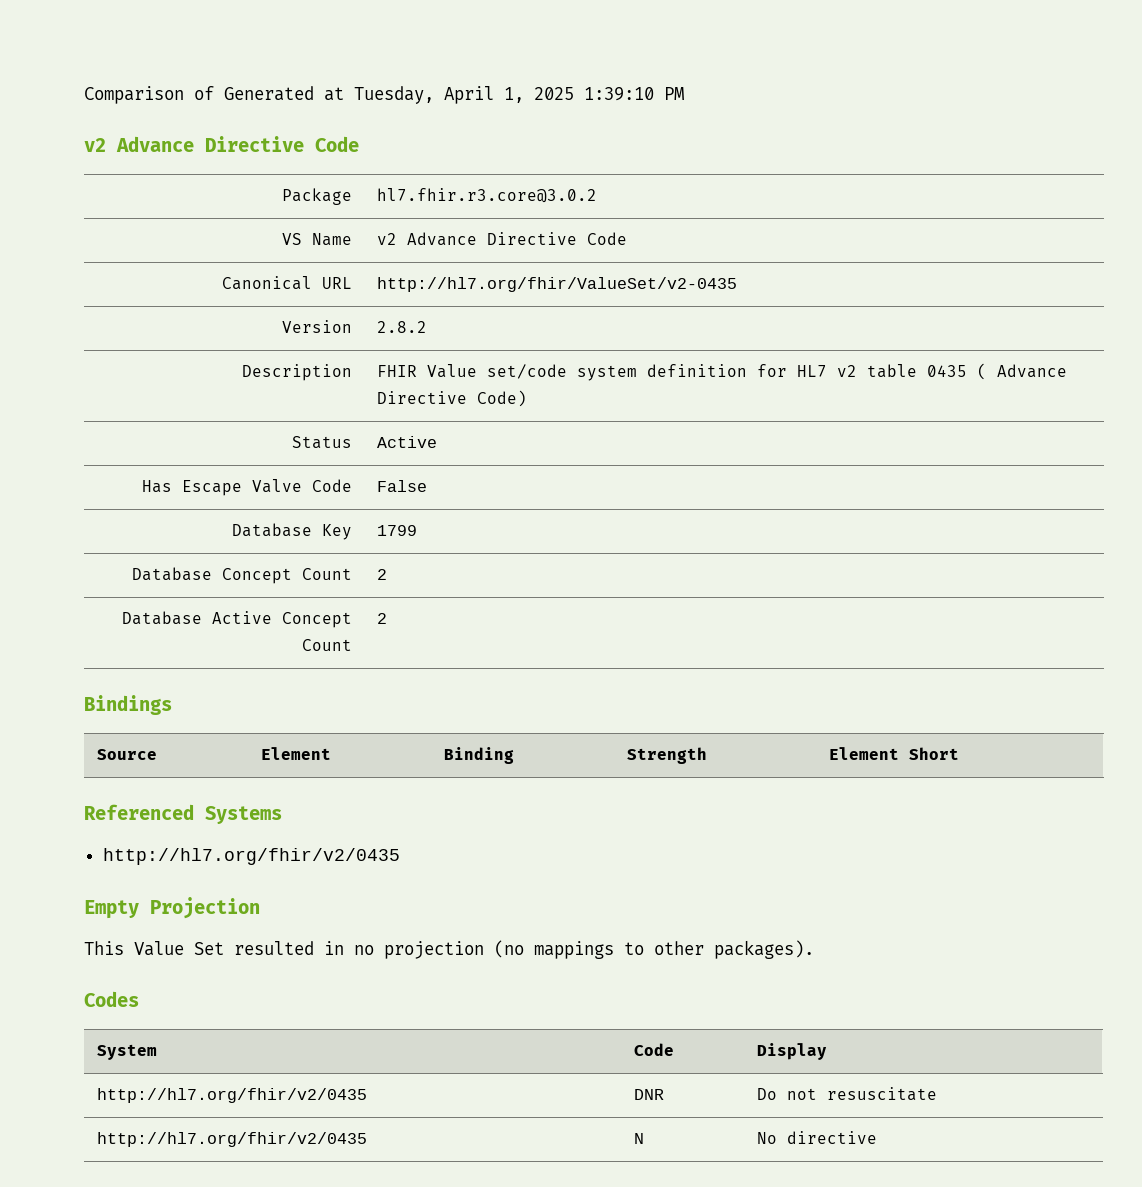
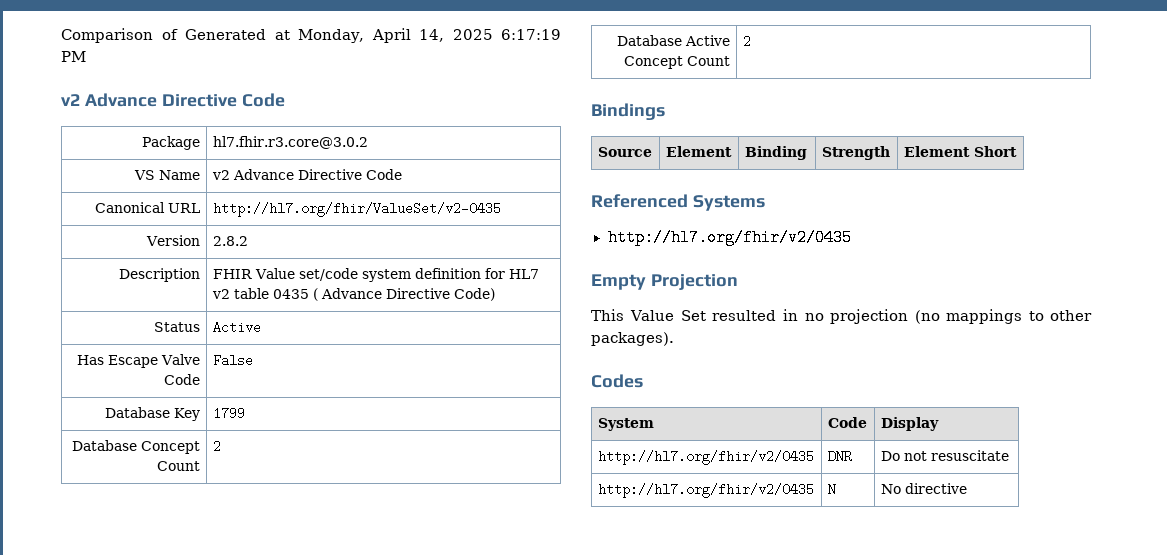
- Comparison of Generated at Tuesday, April 1, 2025 1:39:10 PM
+ Comparison of Generated at Monday, April 14, 2025 6:17:19 PM

